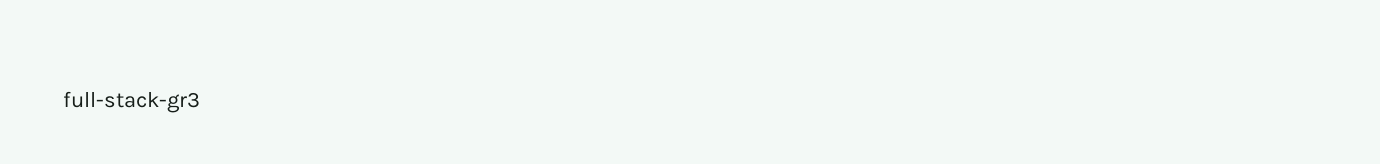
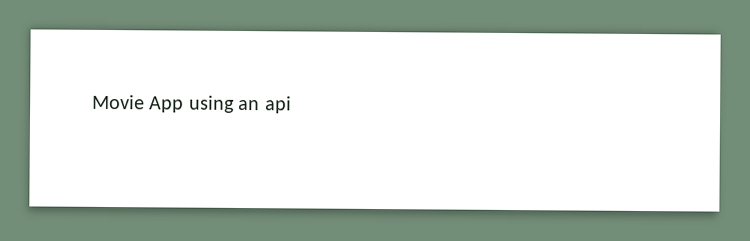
- full-stack-gr3
+ Movie App using an api

